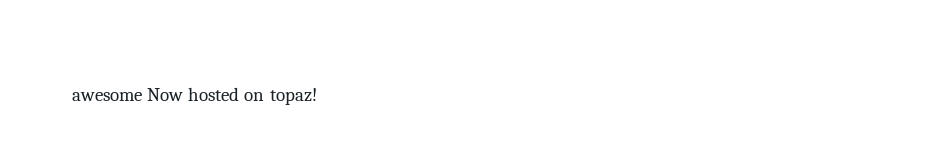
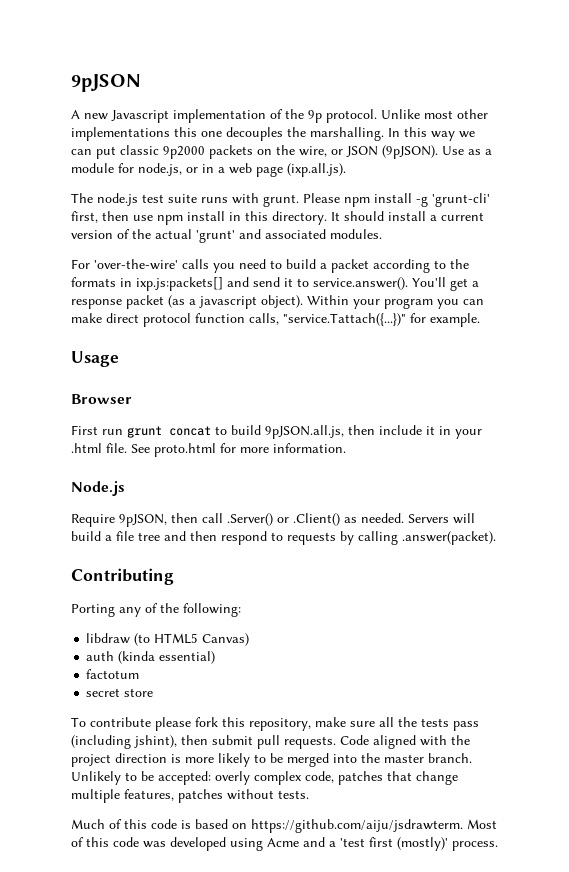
- awesome Now hosted on topaz!
+ 9pJSON
+ A new Javascript implementation of the 9p protocol. Unlike most other implementations this one decouples the marshalling. In this way we can put classic 9p2000 packets on the wire, or JSON (9pJSON). Use as a module for node.js, or in a web page (ixp.all.js).
+ The node.js test suite runs with grunt. Please npm install -g 'grunt-cli' first, then use npm install in this directory. It should install a current version of the actual 'grunt' and associated modules.
+ For 'over-the-wire' calls you need to build a packet according to the formats in ixp.js:packets[] and send it to service.answer(). You'll get a response packet (as a javascript object). Within your program you can make direct protocol function calls, "service.Tattach({...})" for example.
+ Usage
+ Browser
+ First run grunt concat to build 9pJSON.all.js, then include it in your .html file. See proto.html for more information.
+ Node.js
+ Require 9pJSON, then call .Server() or .Client() as needed. Servers will build a file tree and then respond to requests by calling .answer(packet).
+ Contributing
+ Porting any of the following:
+ libdraw (to HTML5 Canvas)
+ auth (kinda essential)
+ factotum
+ secret store
+ To contribute please fork this repository, make sure all the tests pass (including jshint), then submit pull requests. Code aligned with the project direction is more likely to be merged into the master branch. Unlikely to be accepted: overly complex code, patches that change multiple features, patches without tests.
+ Much of this code is based on https://github.com/aiju/jsdrawterm. Most of this code was developed using Acme and a 'test first (mostly)' process.

